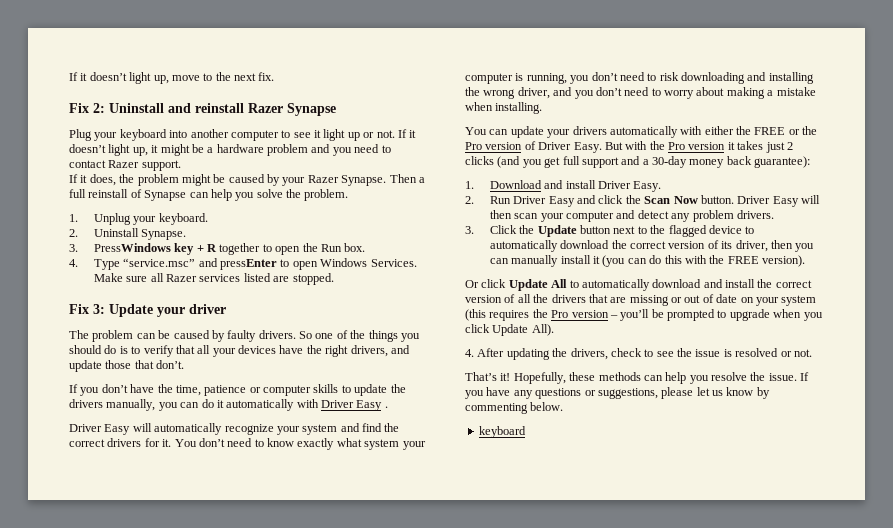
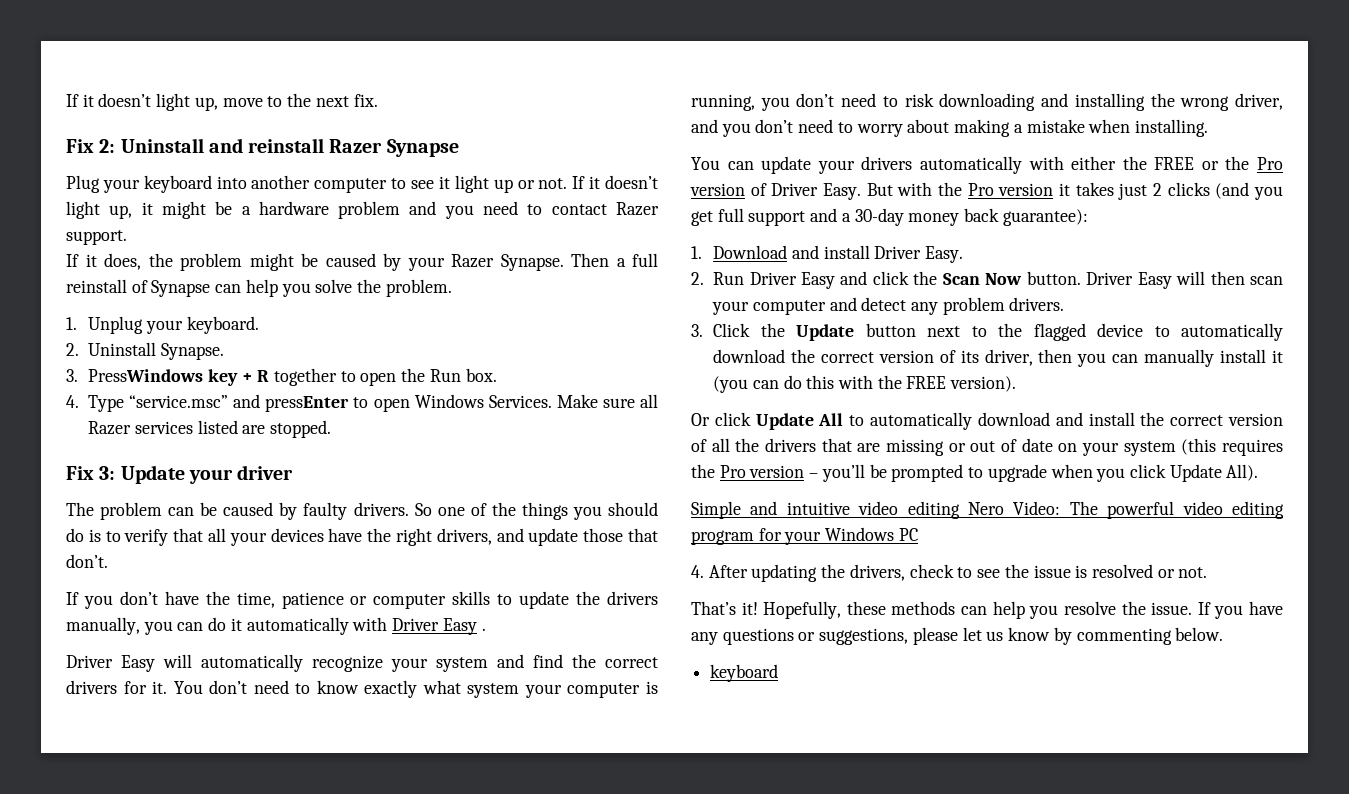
+ Simple and intuitive video editing Nero Video: The powerful video editing program for your Windows PC

